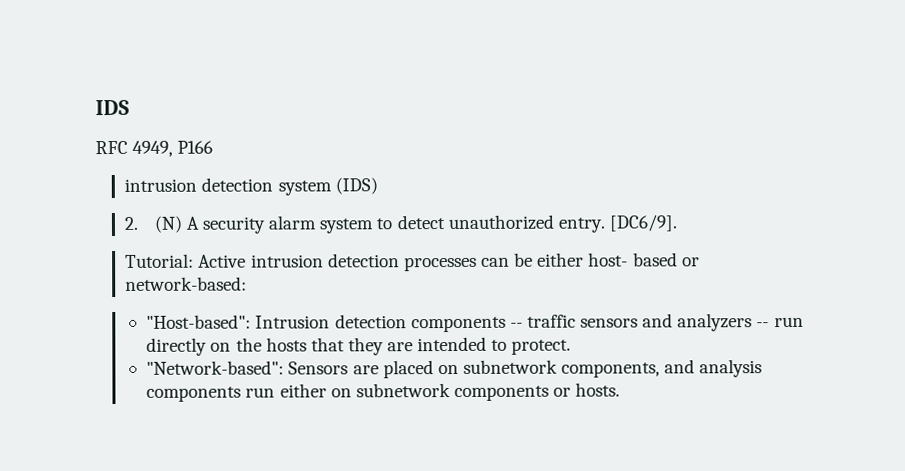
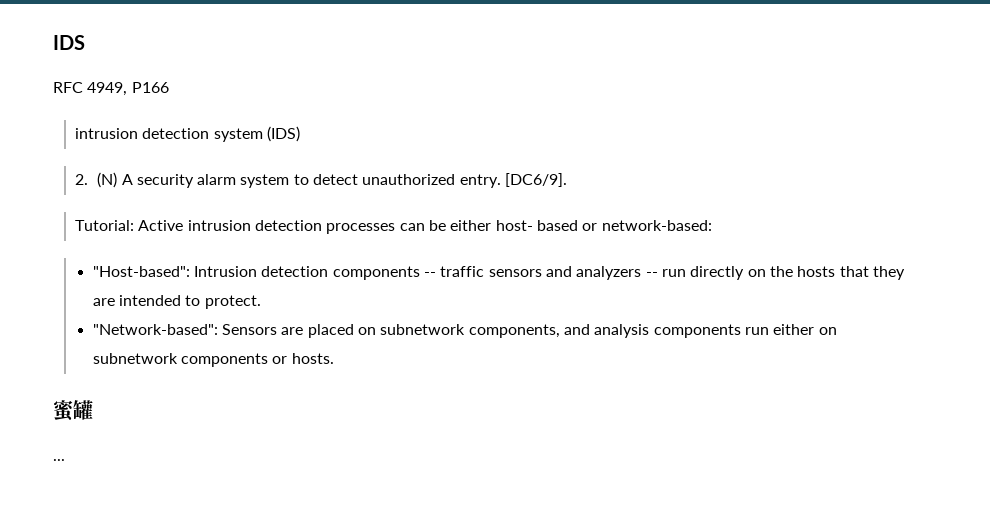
+ 蜜罐
+ ...

